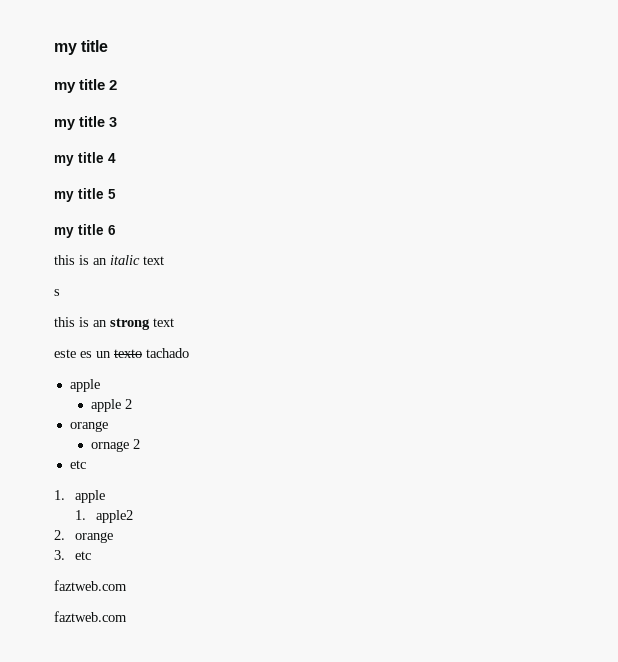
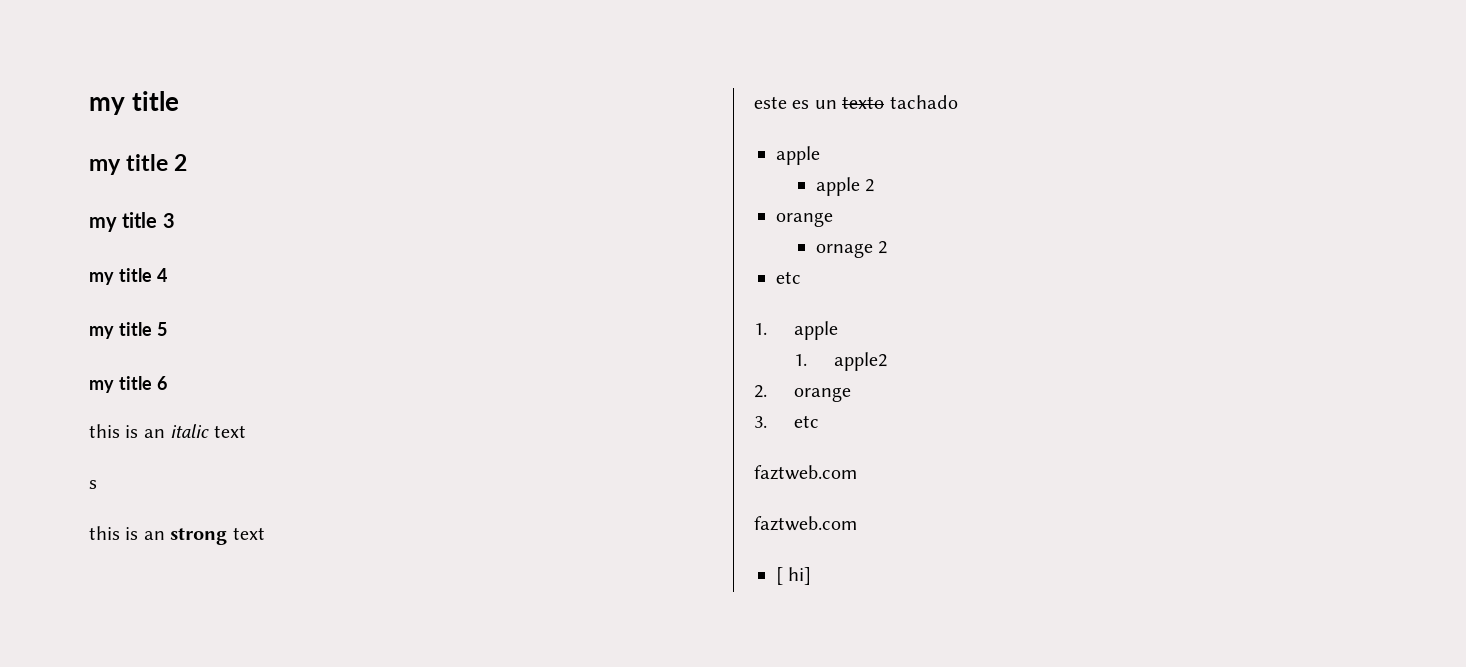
+ [ hi]

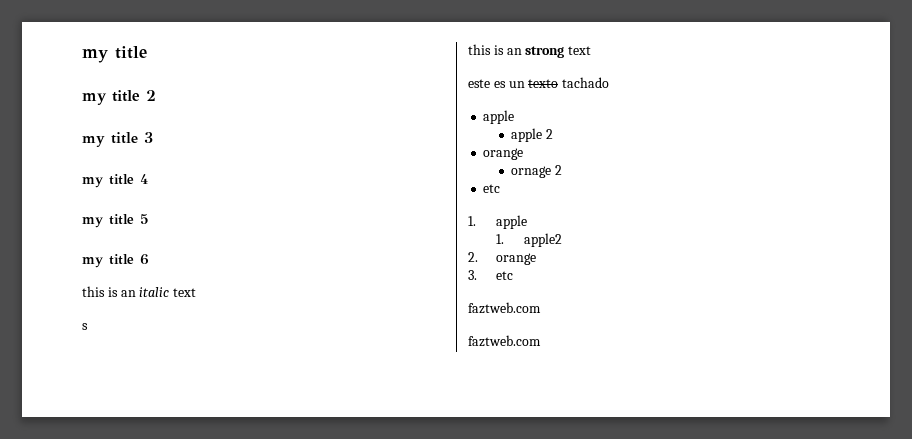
- [ hi]

